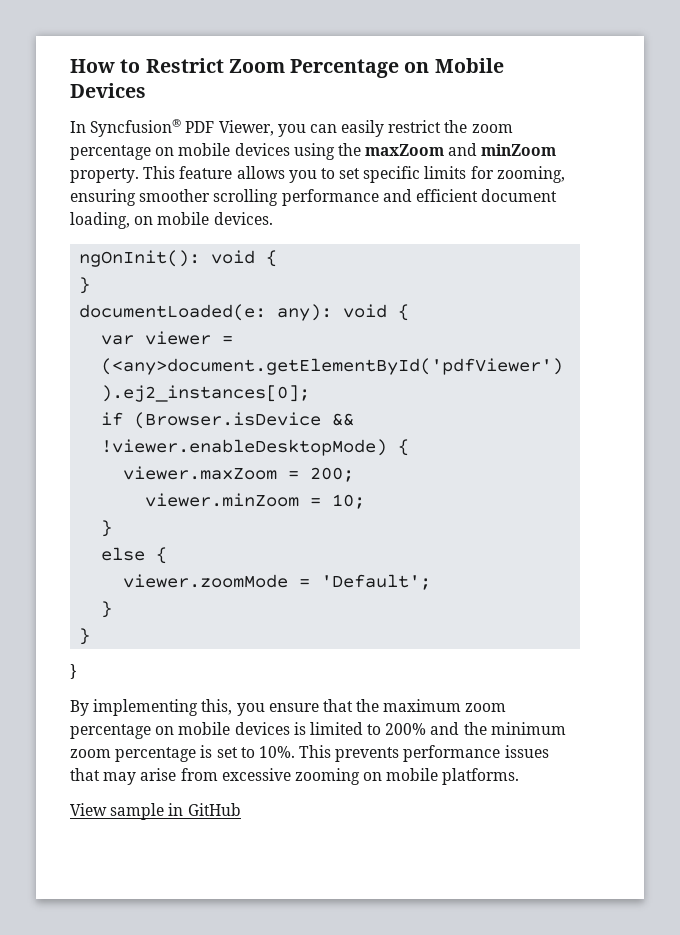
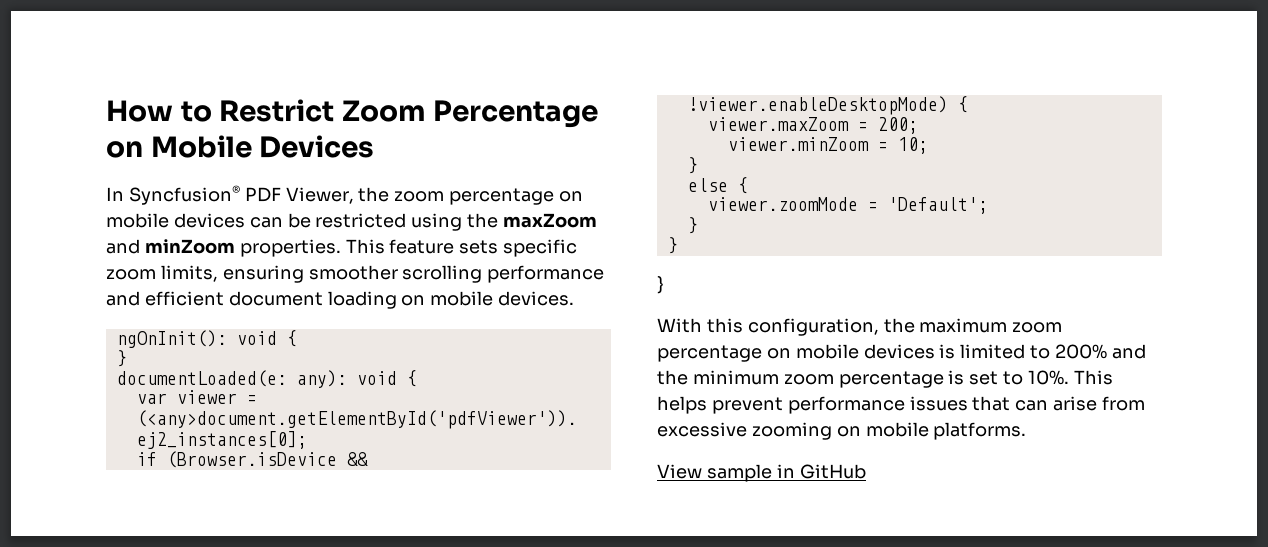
- In Syncfusion® PDF Viewer, you can easily restrict the zoom percentage on mobile devices using the maxZoom and minZoom property.
+ In Syncfusion® PDF Viewer, the zoom percentage on mobile devices can be restricted using the maxZoom and minZoom properties.
- This feature allows you to set specific limits for zooming, ensuring smoother scrolling performance and efficient document loading, on mobile devices.
+ This feature sets specific zoom limits, ensuring smoother scrolling performance and efficient document loading on mobile devices.
- By implementing this, you ensure that the maximum zoom percentage on mobile devices is limited to 200% and the minimum zoom percentage is set to 10%.
+ With this configuration, the maximum zoom percentage on mobile devices is limited to 200% and the minimum zoom percentage is set to 10%.
- This prevents performance issues that may arise from excessive zooming on mobile platforms.
+ This helps prevent performance issues that can arise from excessive zooming on mobile platforms.

